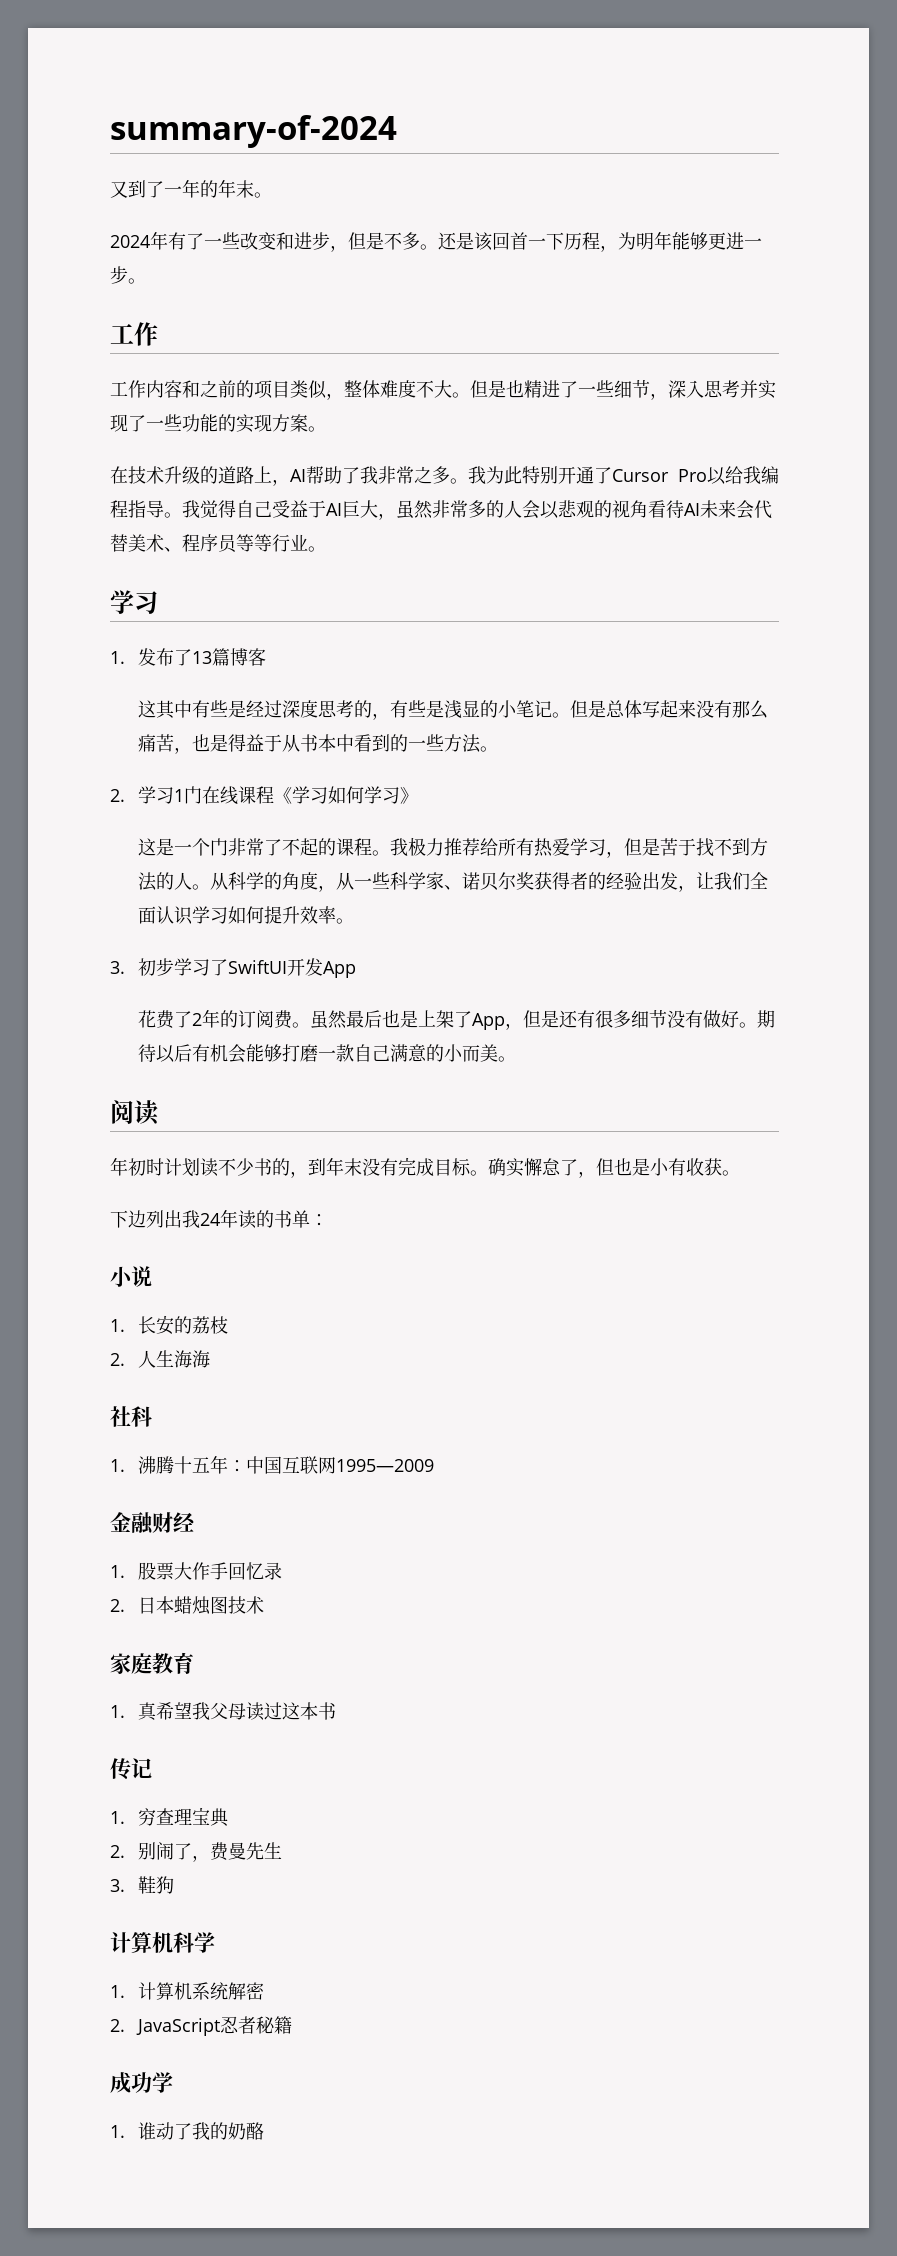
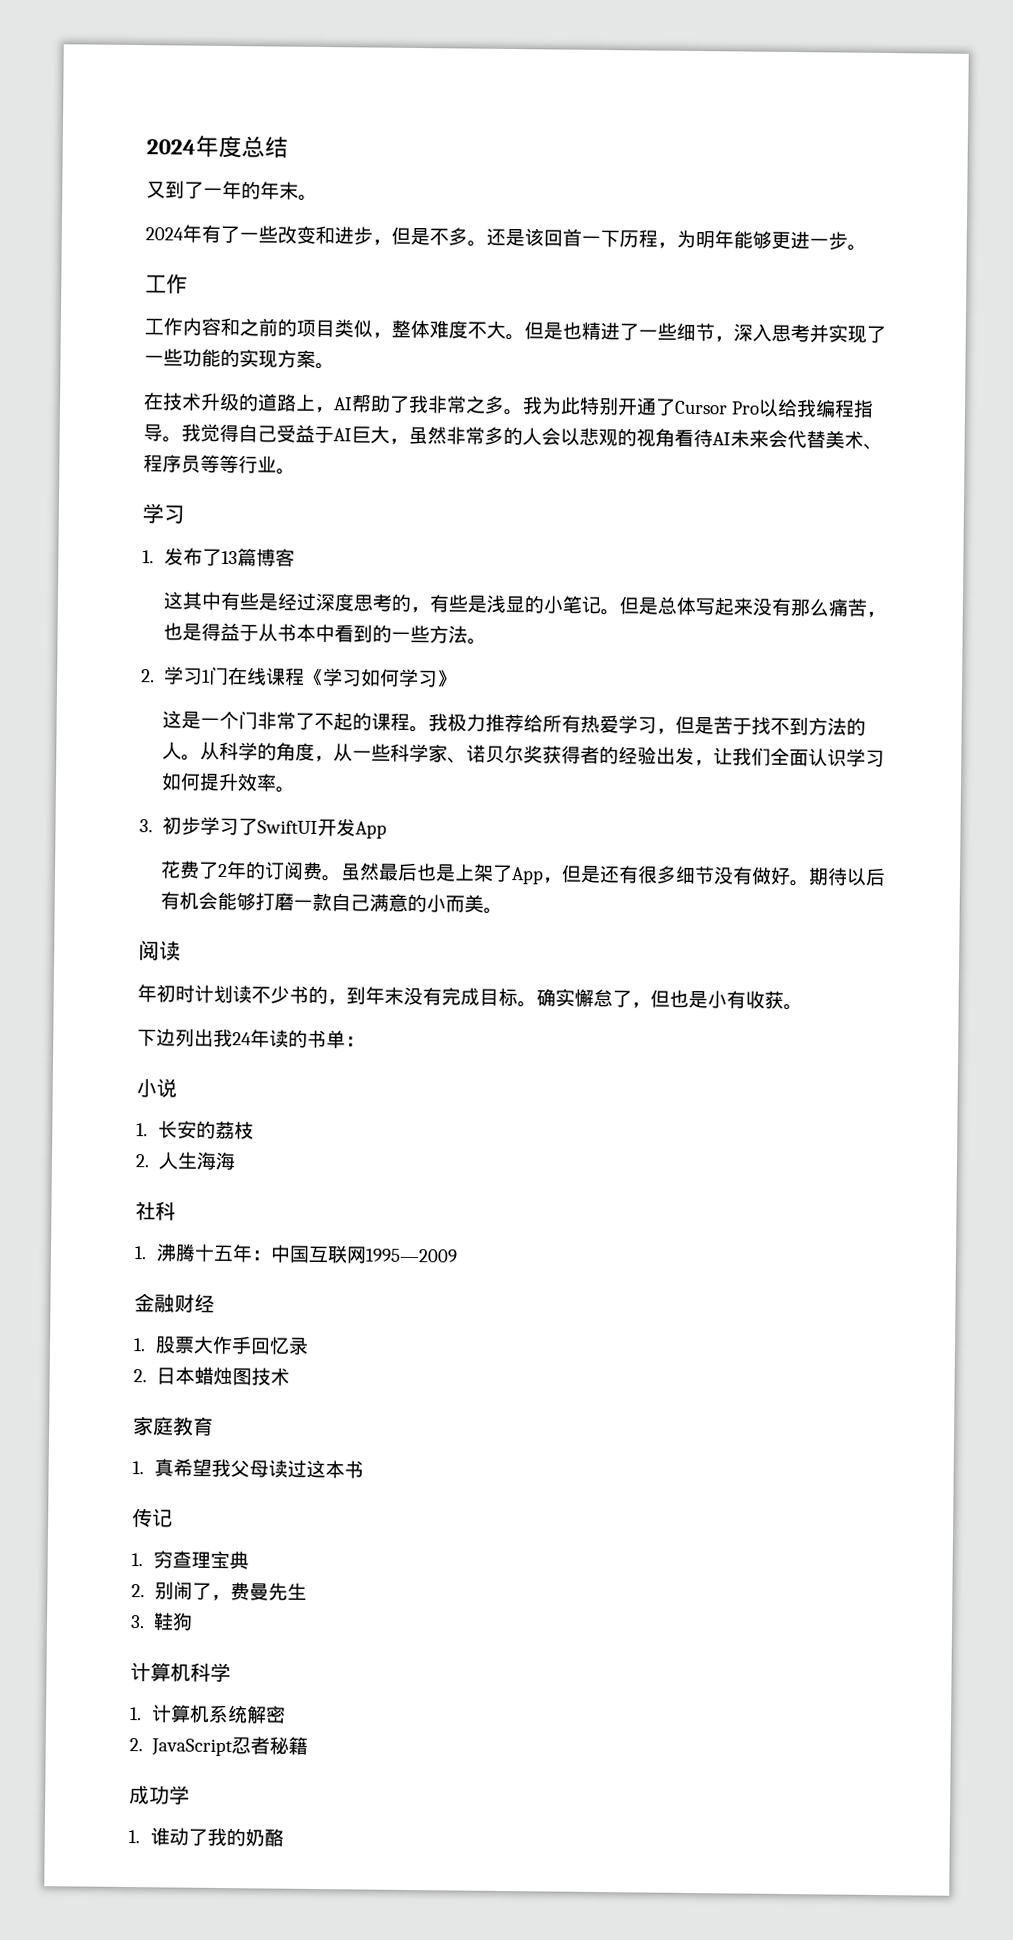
- summary-of-2024
+ 2024年度总结

